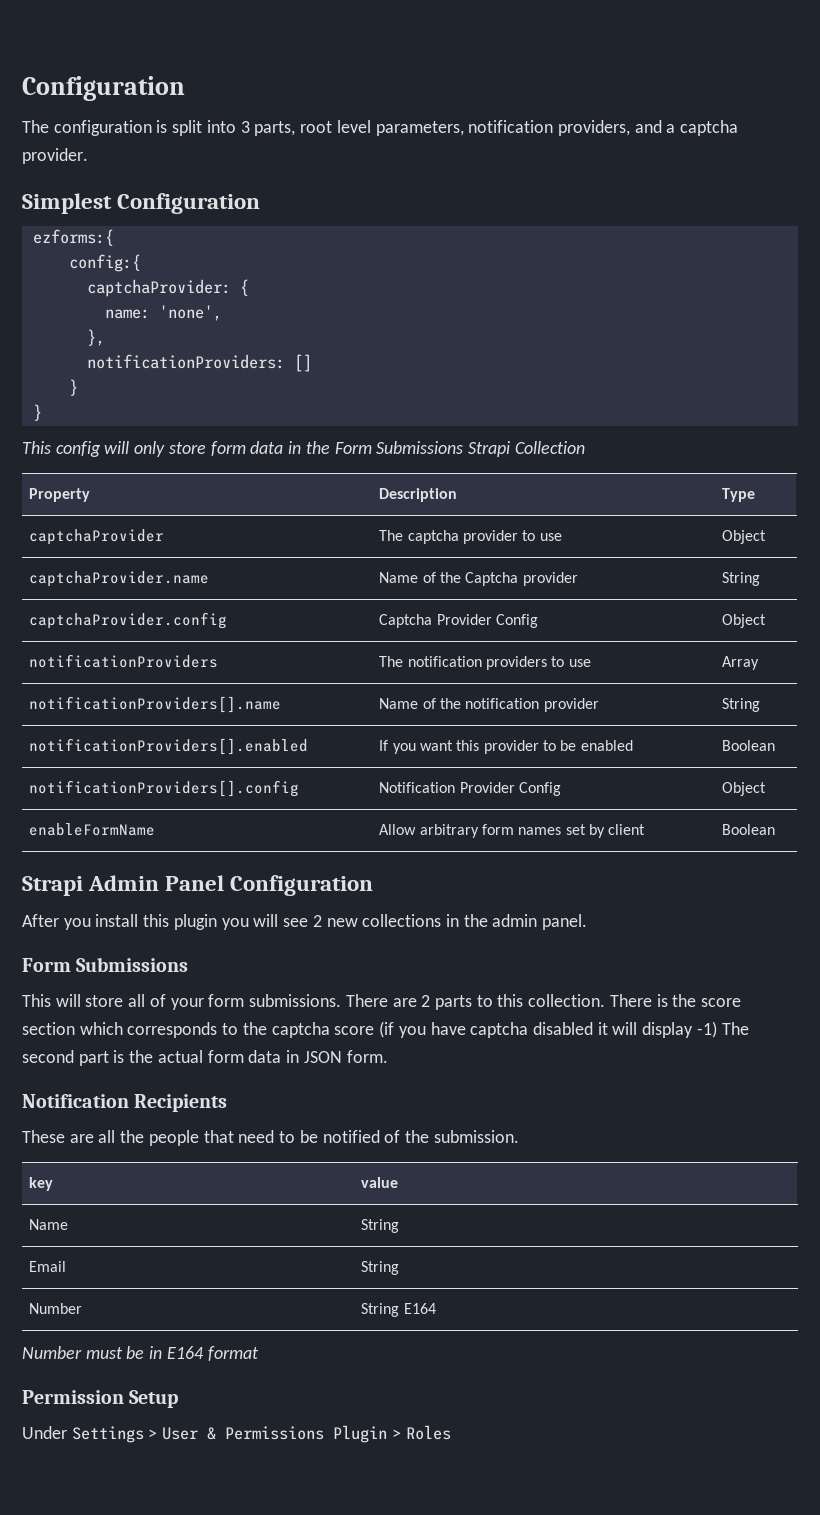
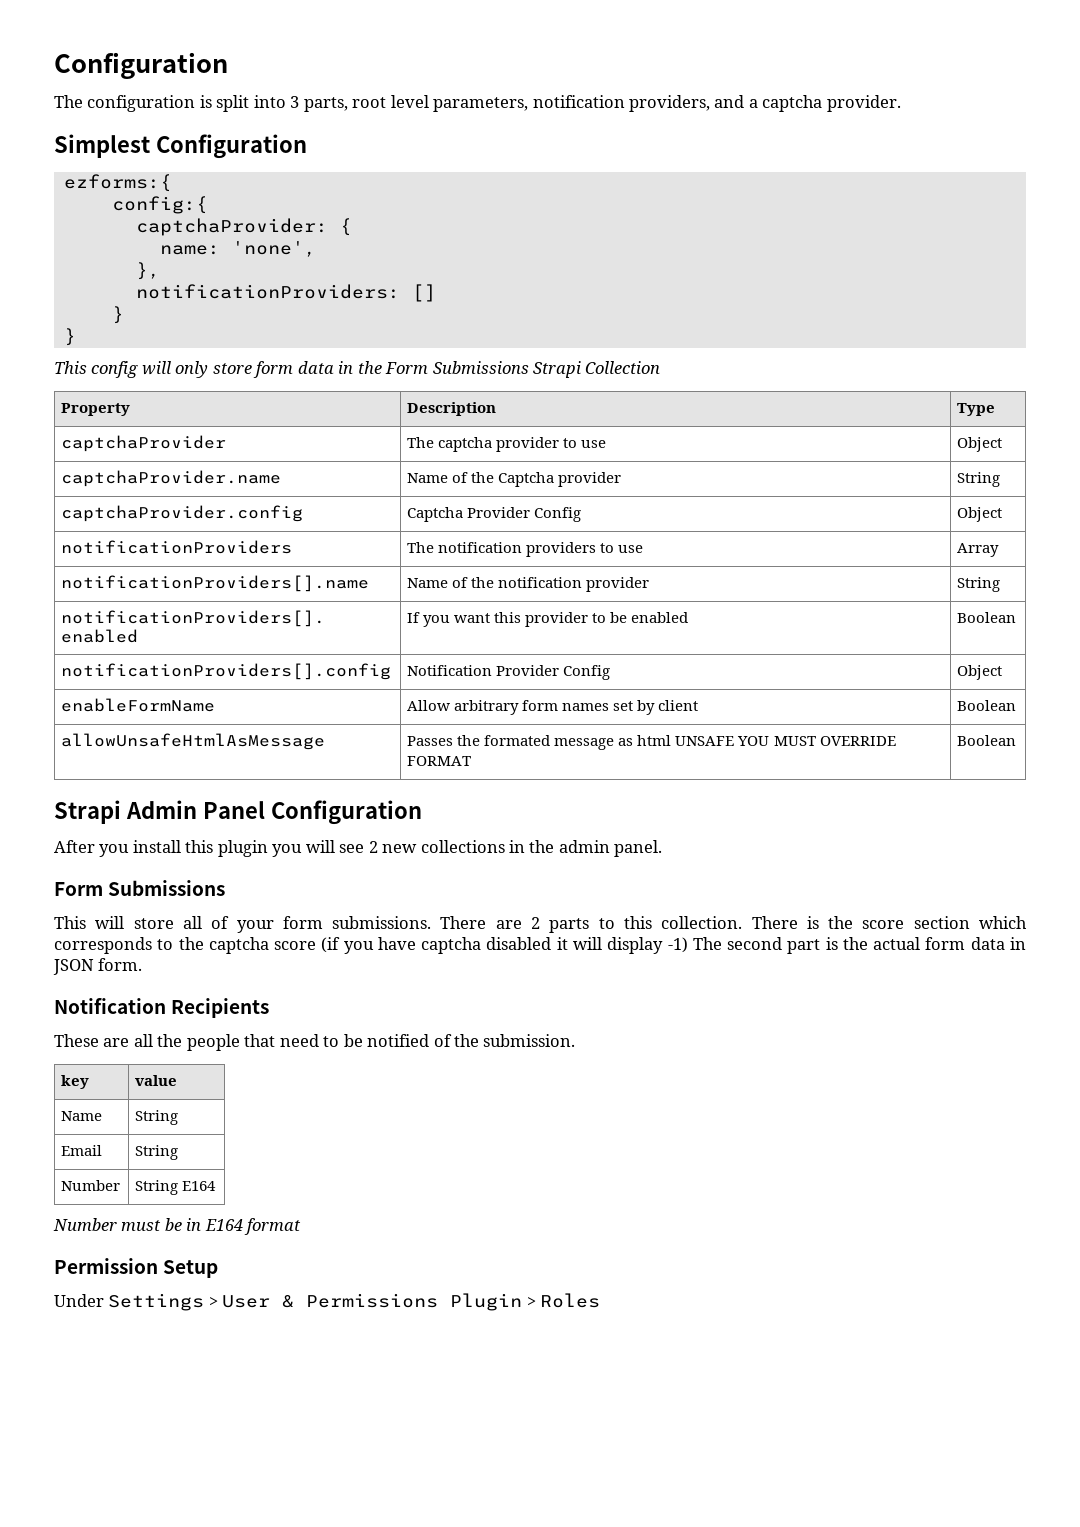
+ allowUnsafeHtmlAsMessage | Passes the formated message as html UNSAFE YOU MUST OVERRIDE FORMAT | Boolean

